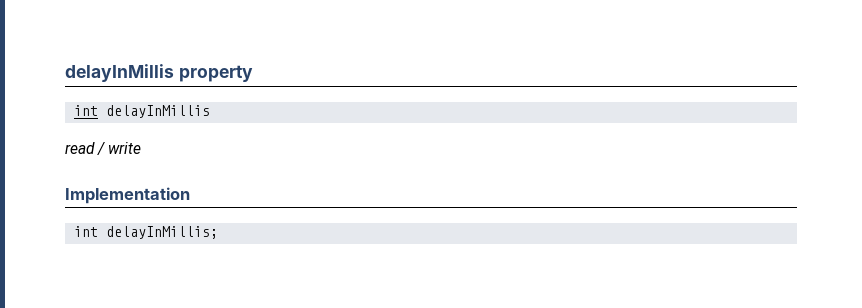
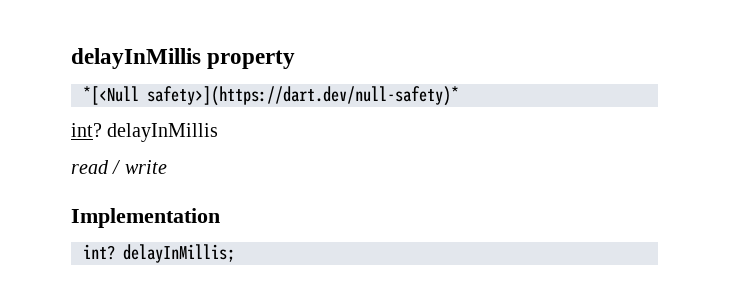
- int delayInMillis
+ *[<Null safety>](https://dart.dev/null-safety)*
+ int? delayInMillis
- int delayInMillis;
+ int? delayInMillis;

